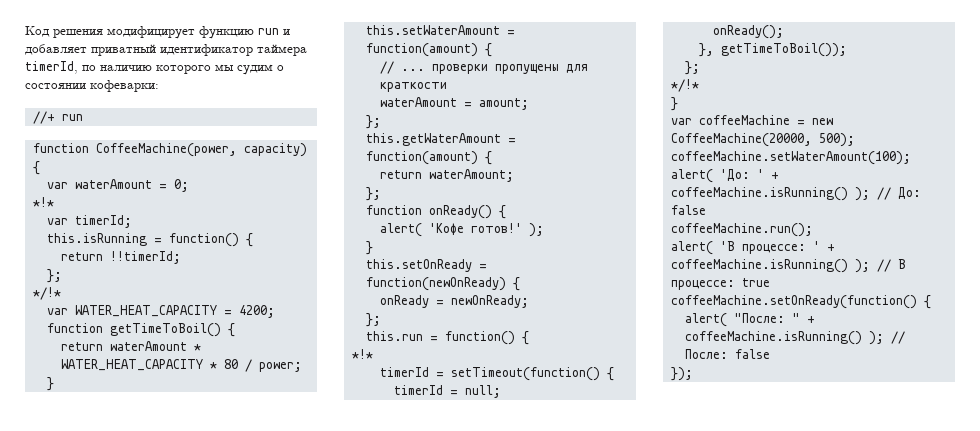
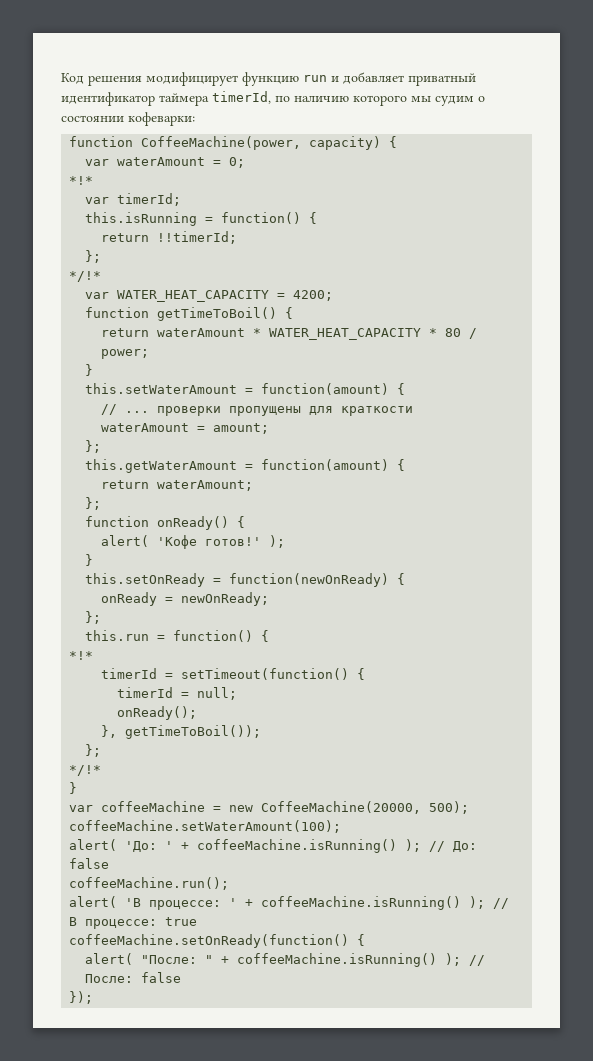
- //+ run

